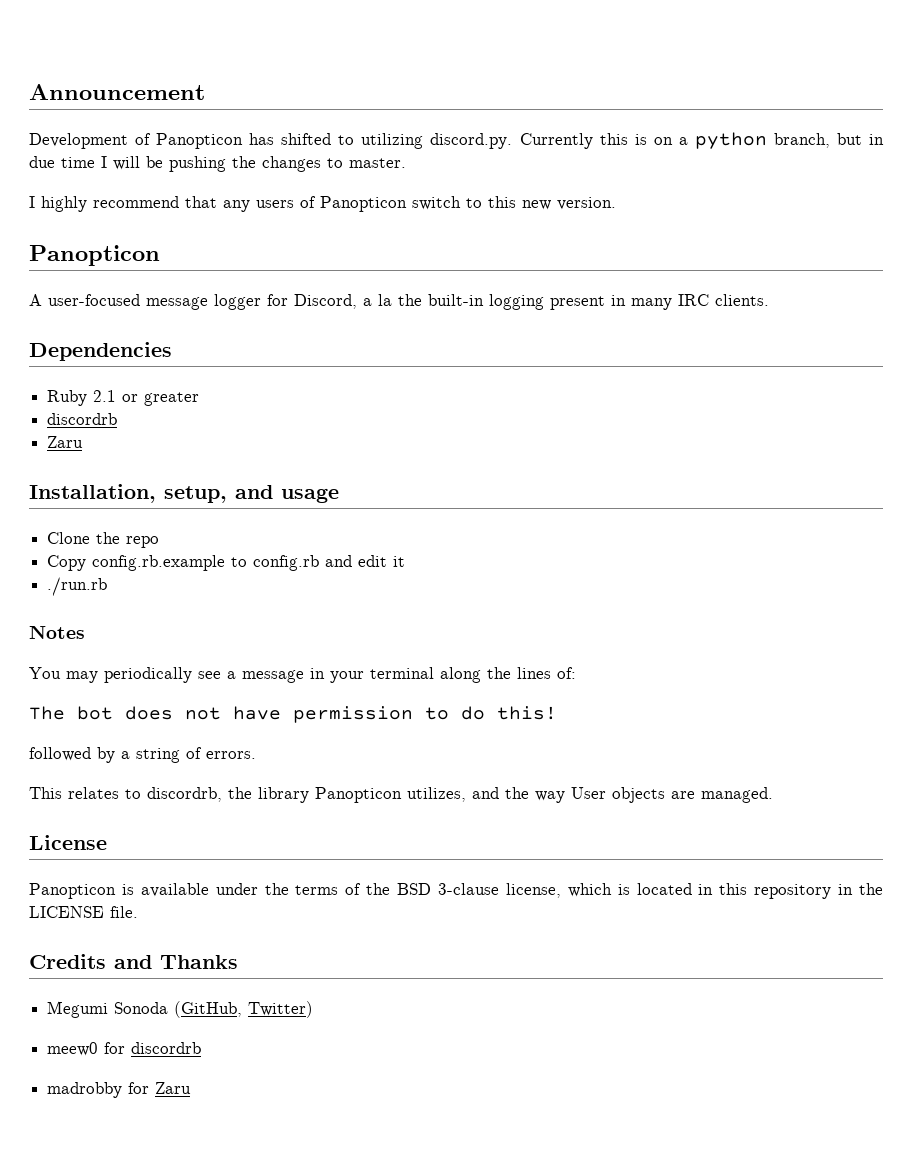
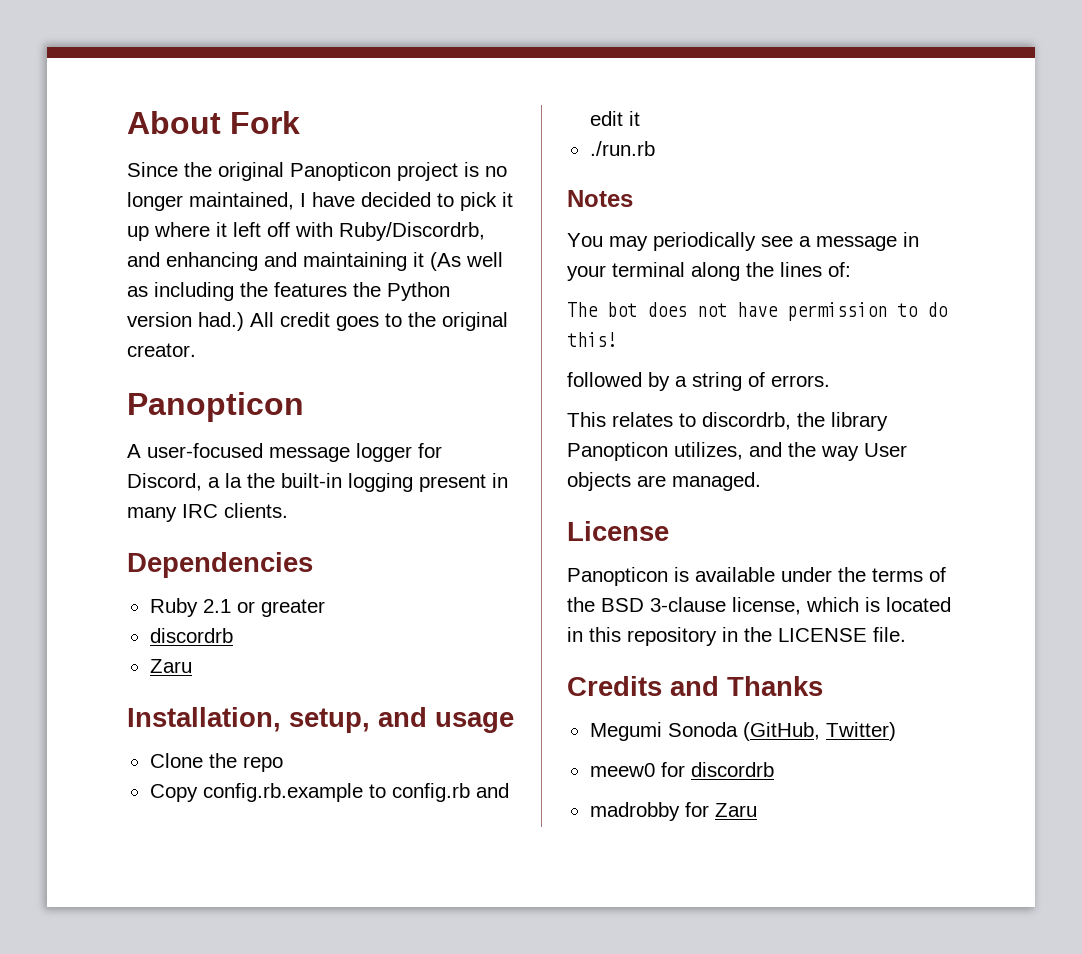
- Announcement
- Development of Panopticon has shifted to utilizing discord.py. Currently this is on a python branch, but in due time I will be pushing the changes to master.
- I highly recommend that any users of Panopticon switch to this new version.
+ About Fork
+ Since the original Panopticon project is no longer maintained, I have decided to pick it up where it left off with Ruby/Discordrb, and enhancing and maintaining it (As well as including the features the Python version had.) All credit goes to the original creator.

